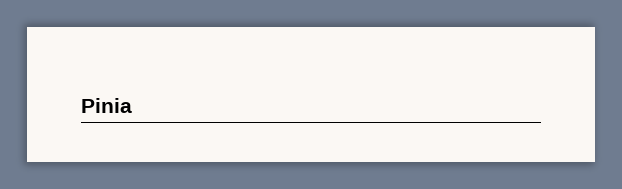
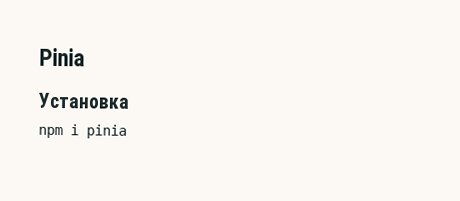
+ Установка
+ npm i pinia

